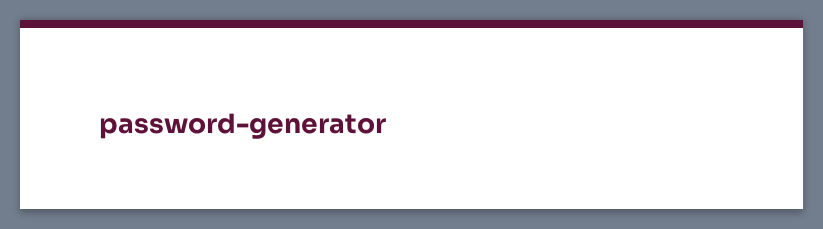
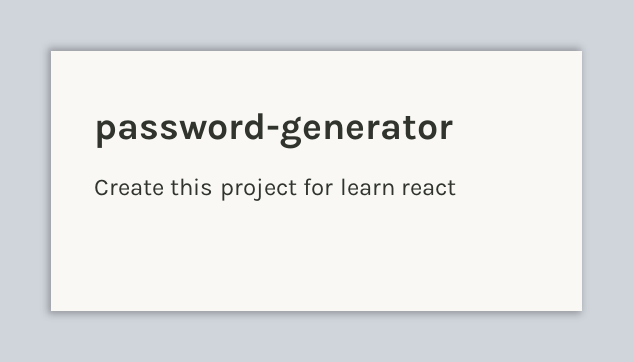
+ Create this project for learn react

